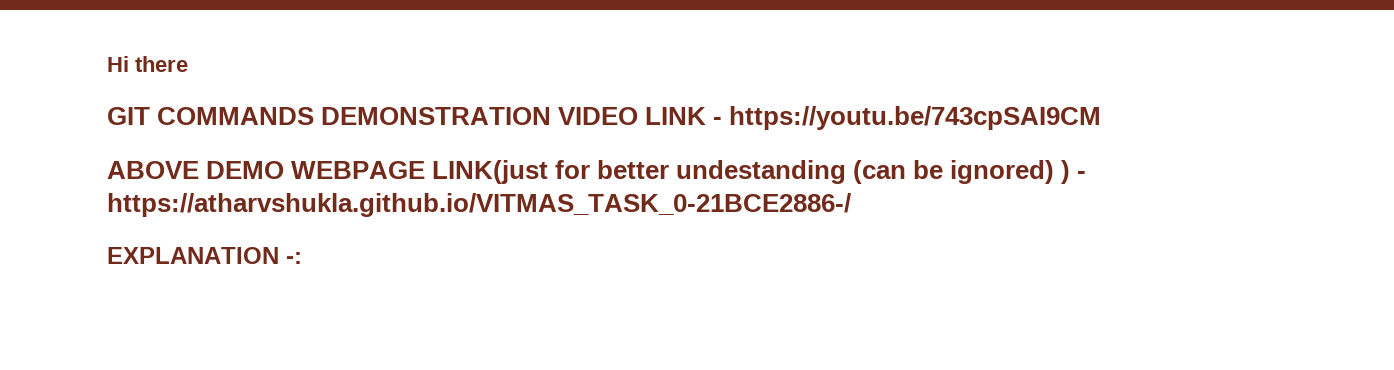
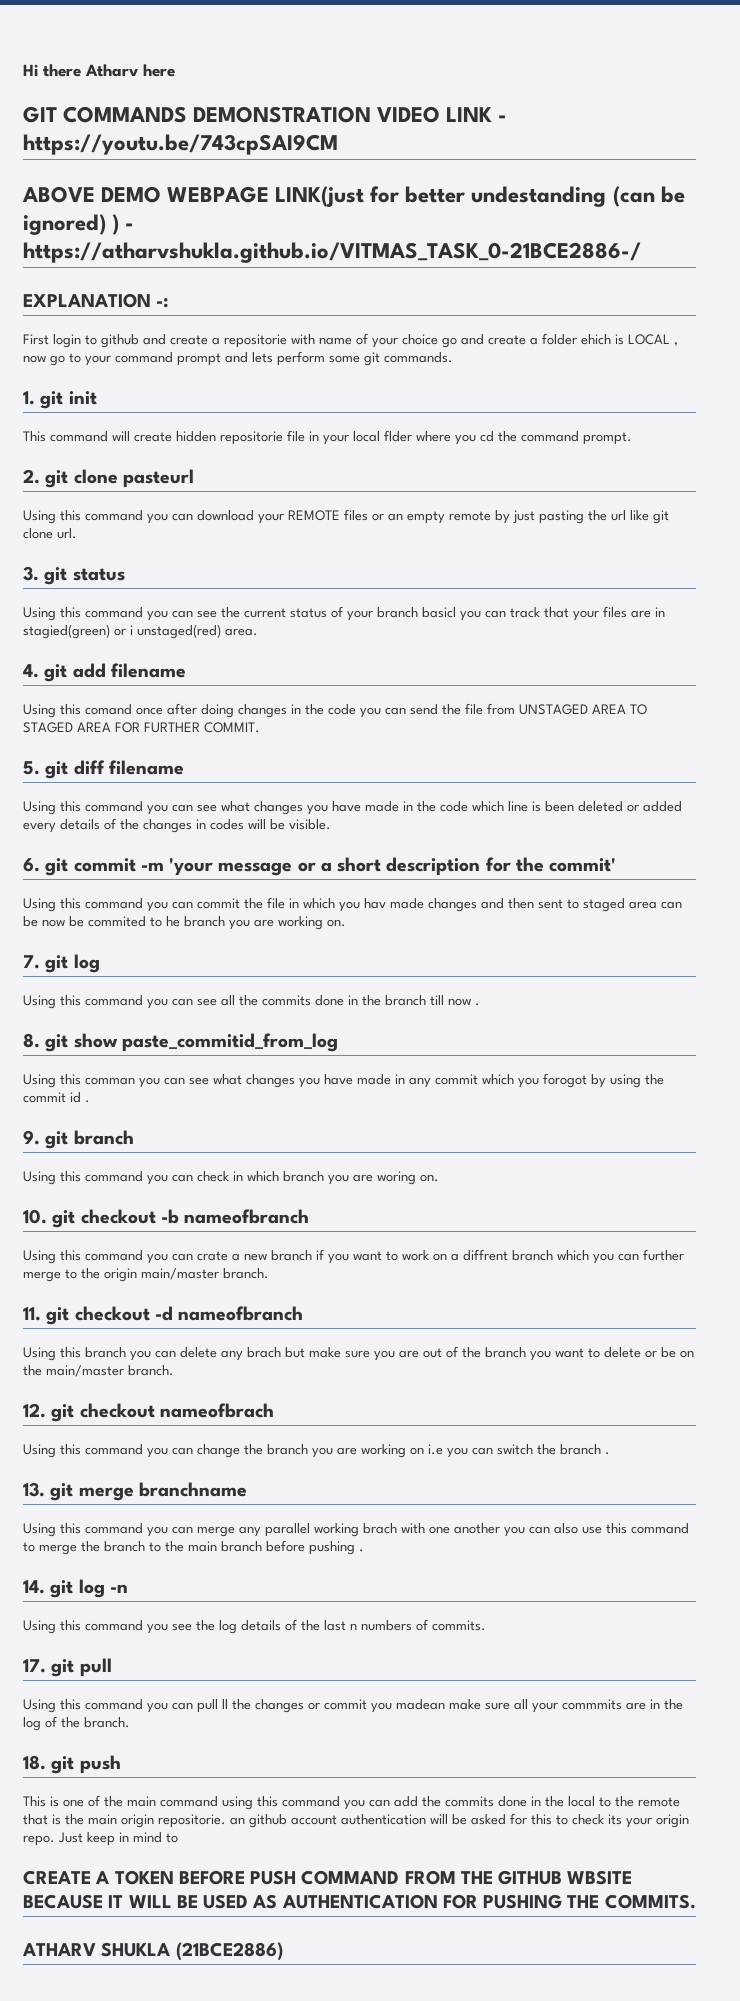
- Hi there
+ Hi there Atharv here
+ First login to github and create a repositorie with name of your choice go and create a folder ehich is LOCAL , now go to your command prompt and lets perform some git commands.
+ 1. git init
+ This command will create hidden repositorie file in your local flder where you cd the command prompt.
+ 2. git clone pasteurl
+ Using this command you can download your REMOTE files or an empty remote by just pasting the url like git clone url.
+ 3. git status
+ Using this command you can see the current status of your branch basicl you can track that your files are in stagied(green) or i unstaged(red) area.
+ 4. git add filename
+ Using this comand once after doing changes in the code you can send the file from UNSTAGED AREA TO STAGED AREA FOR FURTHER COMMIT.
+ 5. git diff filename
+ Using this command you can see what changes you have made in the code which line is been deleted or added every details of the changes in codes will be visible.
+ 6. git commit -m 'your message or a short description for the commit'
+ Using this command you can commit the file in which you hav made changes and then sent to staged area can be now be commited to he branch you are working on.
+ 7. git log
+ Using this command you can see all the commits done in the branch till now .
+ 8. git show paste_commitid_from_log
+ Using this comman you can see what changes you have made in any commit which you forogot by using the commit id .
+ 9. git branch
+ Using this command you can check in which branch you are woring on.
+ 10. git checkout -b nameofbranch
+ Using this command you can crate a new branch if you want to work on a diffrent branch which you can further merge to the origin main/master branch.
+ 11. git checkout -d nameofbranch
+ Using this branch you can delete any brach but make sure you are out of the branch you want to delete or be on the main/master branch.
+ 12. git checkout nameofbrach
+ Using this command you can change the branch you are working on i.e you can switch the branch .
+ 13. git merge branchname
+ Using this command you can merge any parallel working brach with one another you can also use this command to merge the branch to the main branch before pushing .
+ 14. git log -n
+ Using this command you see the log details of the last n numbers of commits.
+ 17. git pull
+ Using this command you can pull ll the changes or commit you madean make sure all your commmits are in the log of the branch.
+ 18. git push
+ This is one of the main command using this command you can add the commits done in the local to the remote that is the main origin repositorie. an github account authentication will be asked for this to check its your origin repo. Just keep in mind to
+ CREATE A TOKEN BEFORE PUSH COMMAND FROM THE GITHUB WBSITE BECAUSE IT WILL BE USED AS AUTHENTICATION FOR PUSHING THE COMMITS.
+ ATHARV SHUKLA (21BCE2886)

